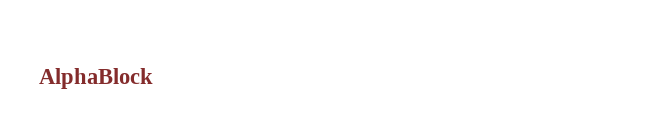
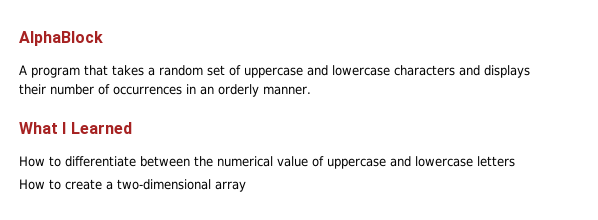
+ A program that takes a random set of uppercase and lowercase characters and displays their number of occurrences in an orderly manner.
+ What I Learned
+ How to differentiate between the numerical value of uppercase and lowercase letters
+ How to create a two-dimensional array

